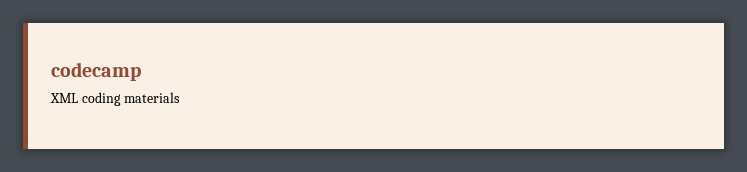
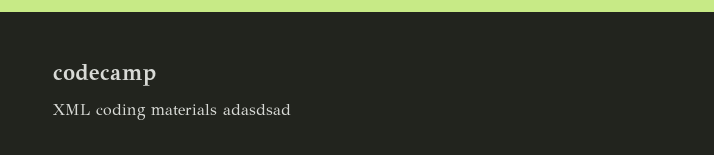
- XML coding materials
+ XML coding materials adasdsad

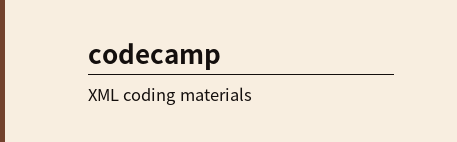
- XML coding materials adasdsad
+ XML coding materials

